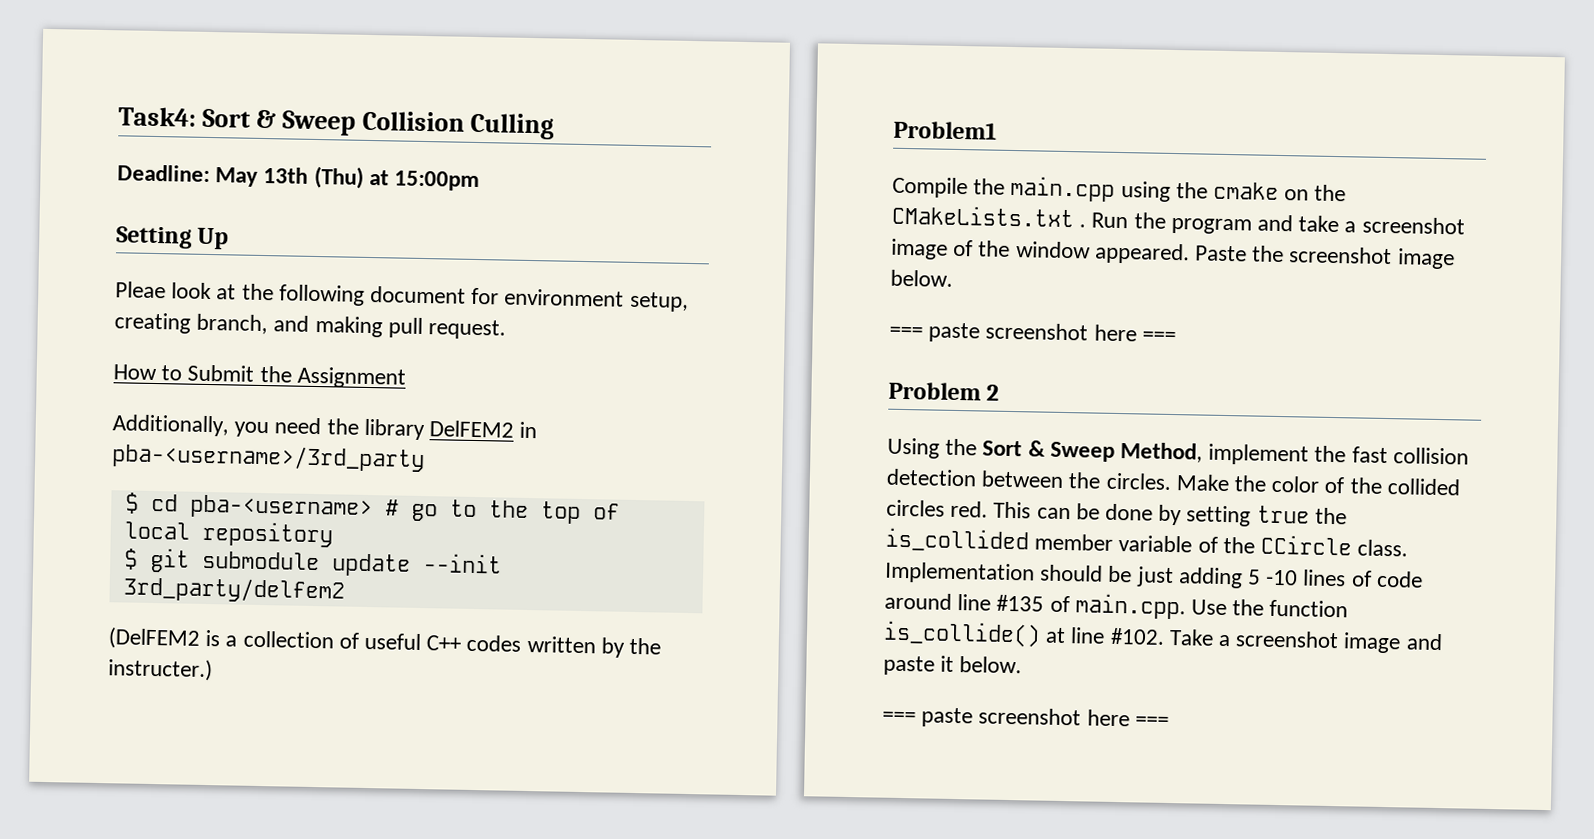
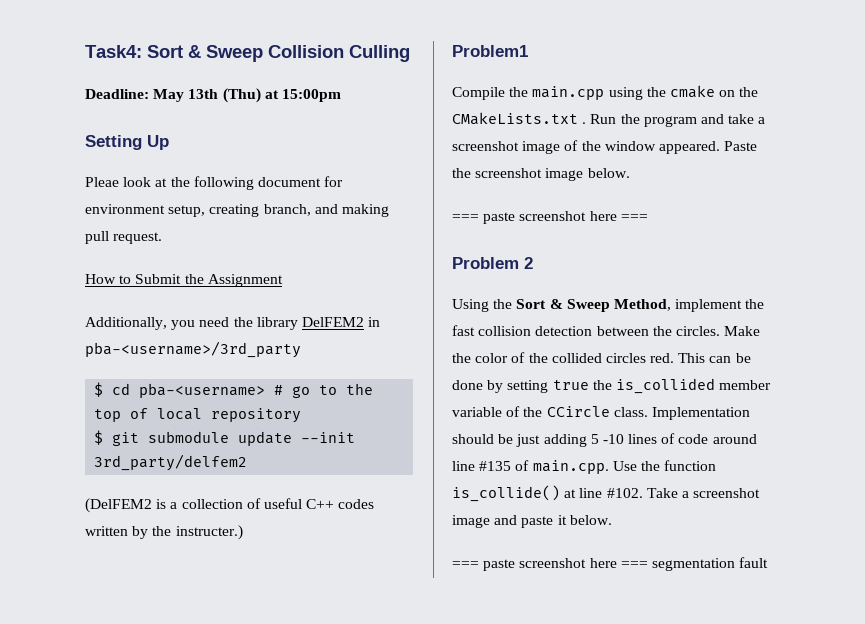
  Take a screenshot image and paste it below.
- === paste screenshot here ===
+ === paste screenshot here === segmentation fault

